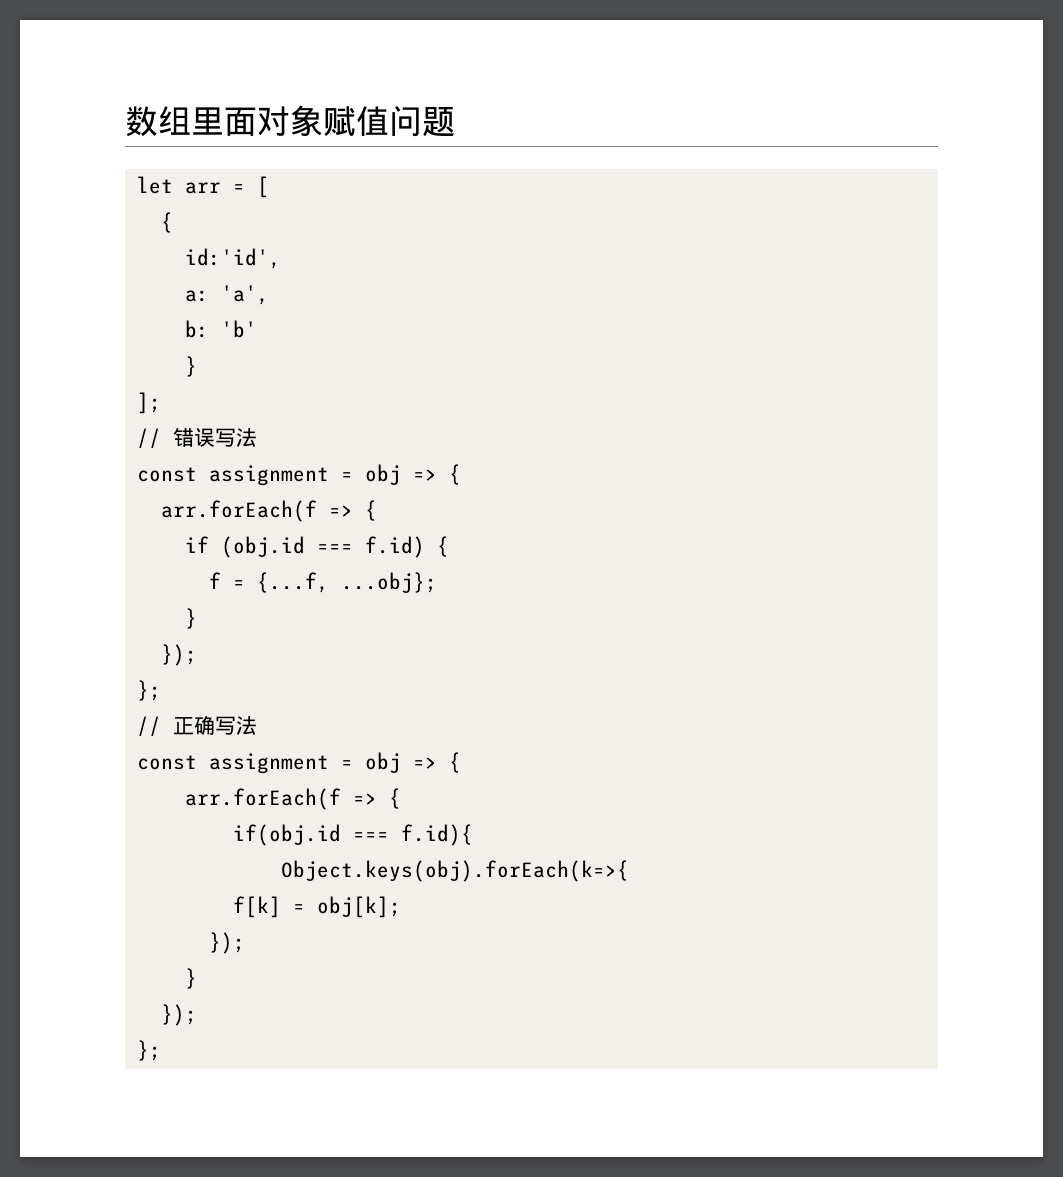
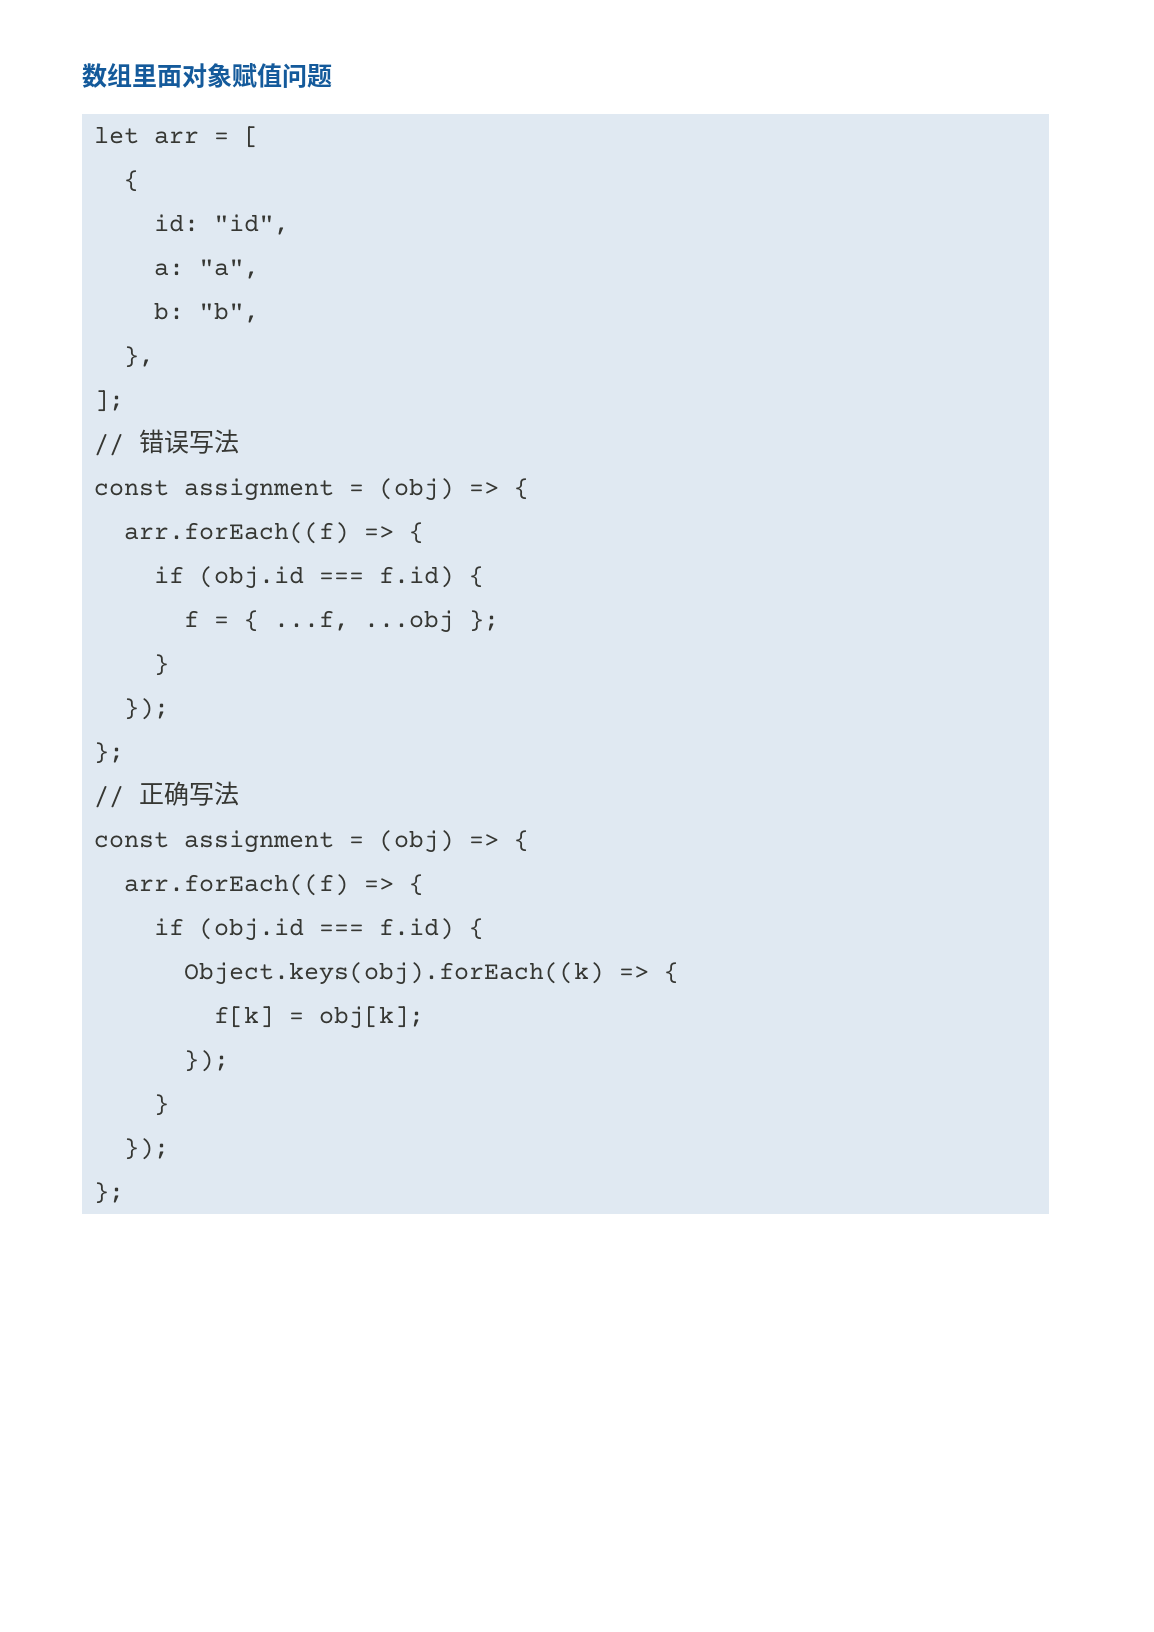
- id:'id',
+ id: "id",
- a: 'a',
+ a: "a",
- b: 'b'
- }
+ b: "b",
+ },
  // 错误写法
- const assignment = obj => {
- arr.forEach(f => {
+ const assignment = (obj) => {
+ arr.forEach((f) => {
- f = {...f, ...obj};
+ f = { ...f, ...obj };
  // 正确写法
- const assignment = obj => {
- arr.forEach(f => {
- if(obj.id === f.id){
- Object.keys(obj).forEach(k=>{
+ const assignment = (obj) => {
+ arr.forEach((f) => {
+ if (obj.id === f.id) {
+ Object.keys(obj).forEach((k) => {

